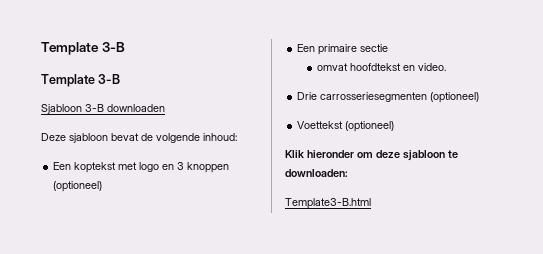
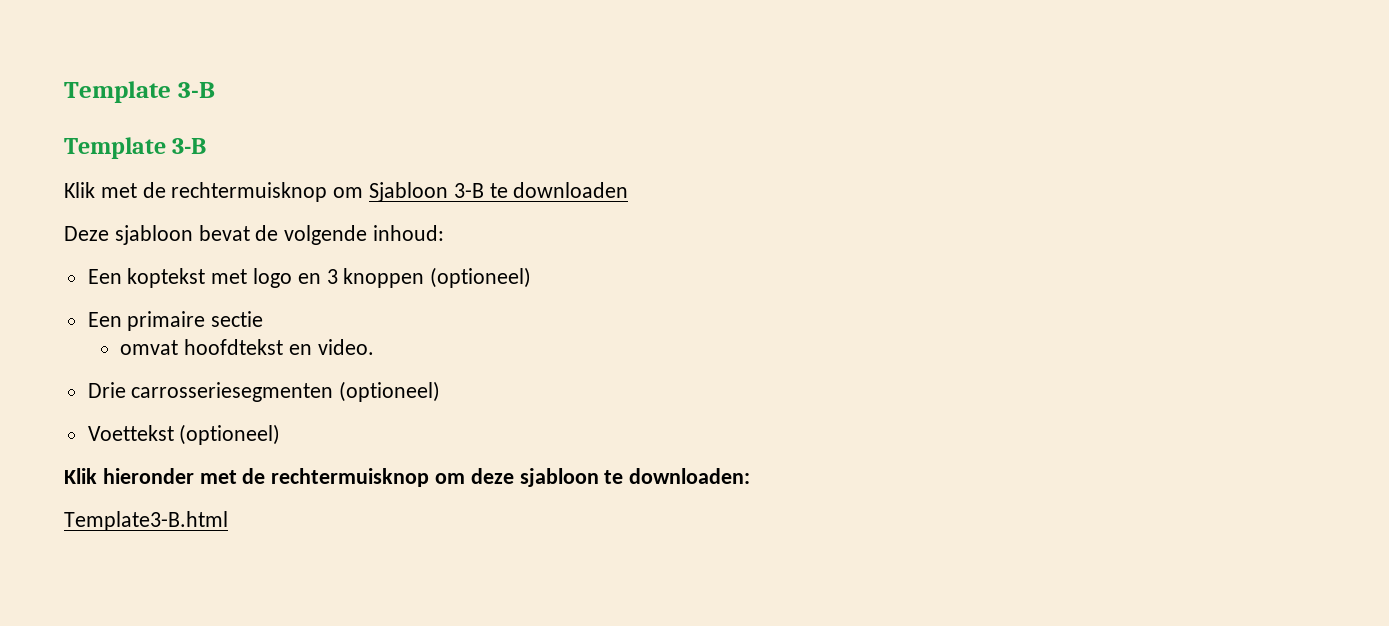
- Sjabloon 3-B downloaden
+ Klik met de rechtermuisknop om Sjabloon 3-B te downloaden
- Klik hieronder om deze sjabloon te downloaden:
+ Klik hieronder met de rechtermuisknop om deze sjabloon te downloaden:

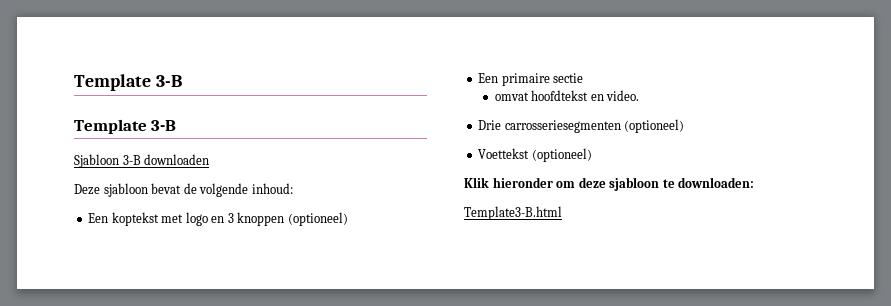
- Klik met de rechtermuisknop om Sjabloon 3-B te downloaden
+ Sjabloon 3-B downloaden
- Klik hieronder met de rechtermuisknop om deze sjabloon te downloaden:
+ Klik hieronder om deze sjabloon te downloaden:

